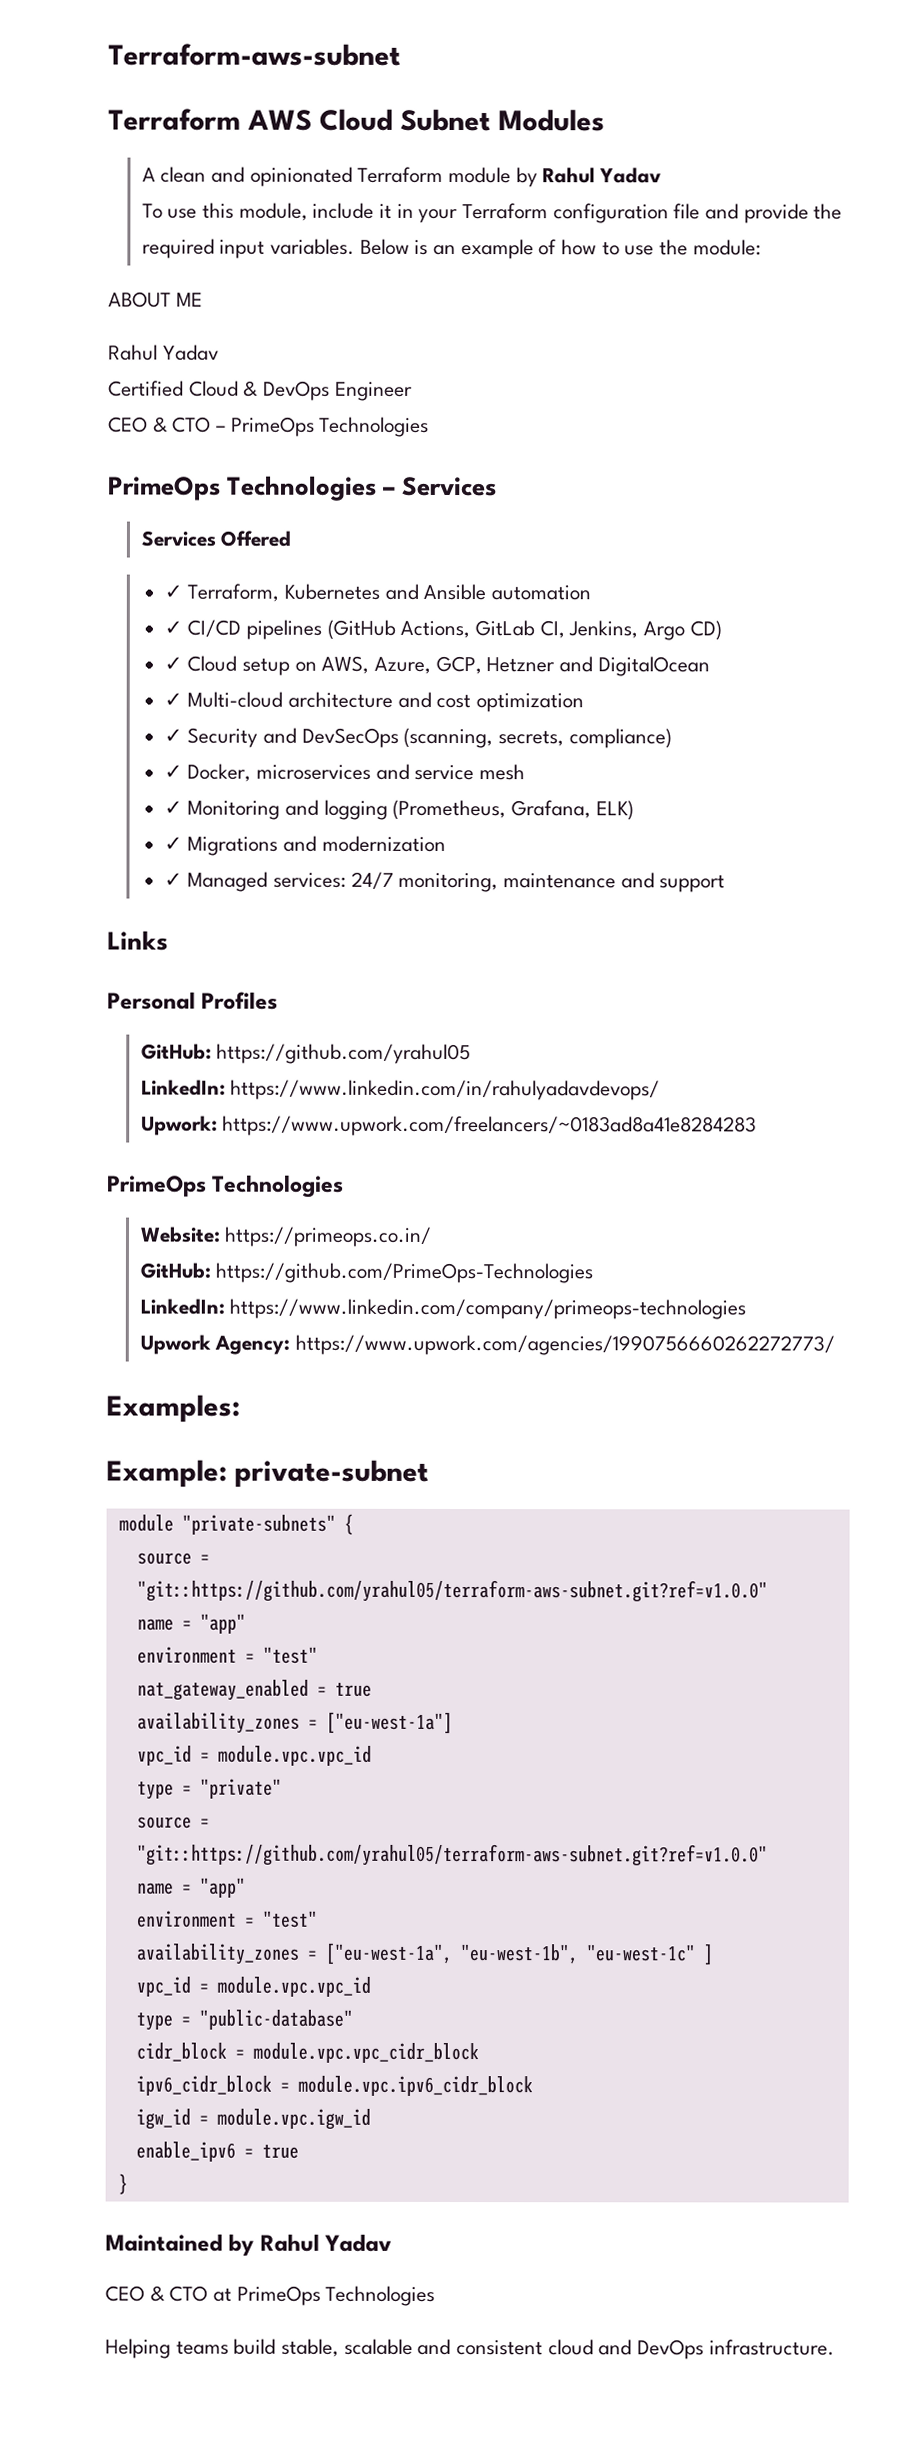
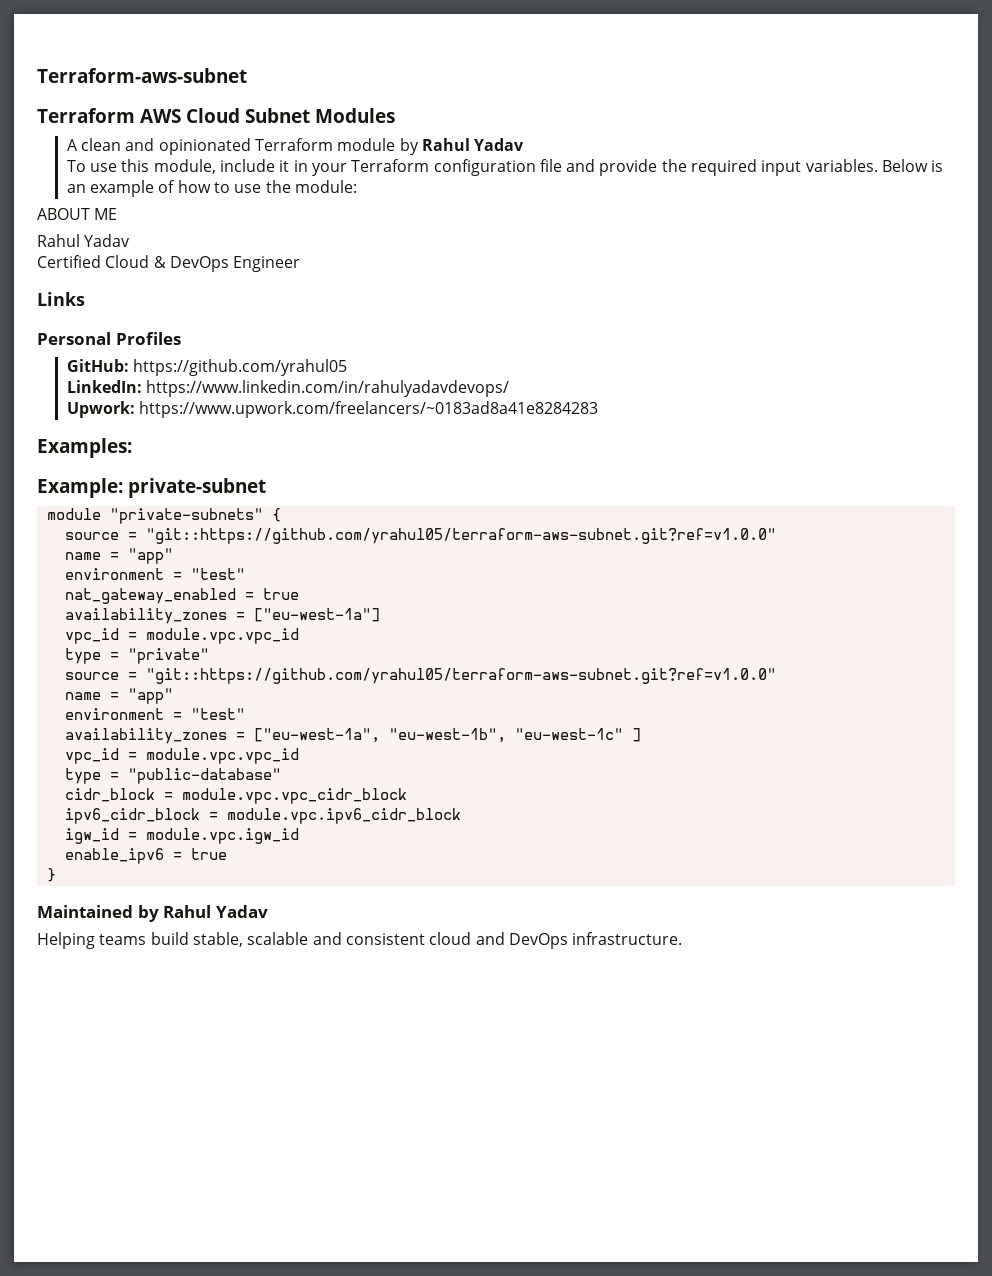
- CEO & CTO – PrimeOps Technologies
- PrimeOps Technologies – Services
- Services Offered
- ✓ Terraform, Kubernetes and Ansible automation
- ✓ CI/CD pipelines (GitHub Actions, GitLab CI, Jenkins, Argo CD)
- ✓ Cloud setup on AWS, Azure, GCP, Hetzner and DigitalOcean
- ✓ Multi-cloud architecture and cost optimization
- ✓ Security and DevSecOps (scanning, secrets, compliance)
- ✓ Docker, microservices and service mesh
- ✓ Monitoring and logging (Prometheus, Grafana, ELK)
- ✓ Migrations and modernization
- ✓ Managed services: 24/7 monitoring, maintenance and support
  Upwork: https://www.upwork.com/freelancers/~0183ad8a41e8284283
- PrimeOps Technologies
- Website: https://primeops.co.in/
- GitHub: https://github.com/PrimeOps-Technologies
- LinkedIn: https://www.linkedin.com/company/primeops-technologies
- Upwork Agency: https://www.upwork.com/agencies/1990756660262272773/
- CEO & CTO at PrimeOps Technologies

